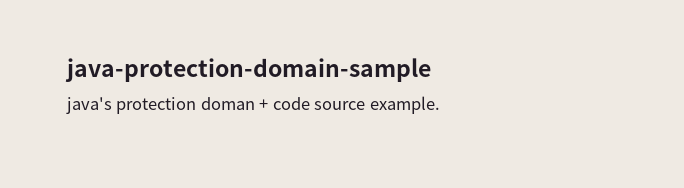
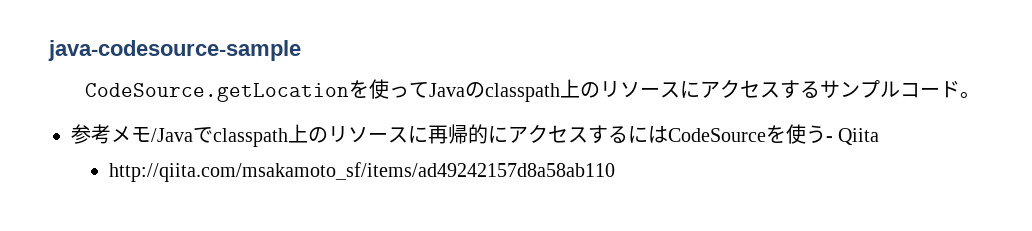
- java-protection-domain-sample
- java's protection doman + code source example.
+ java-codesource-sample
+ CodeSource.getLocationを使ってJavaのclasspath上のリソースにアクセスするサンプルコード。
+ 参考メモ/Javaでclasspath上のリソースに再帰的にアクセスするにはCodeSourceを使う- Qiita
+ http://qiita.com/msakamoto_sf/items/ad49242157d8a58ab110

